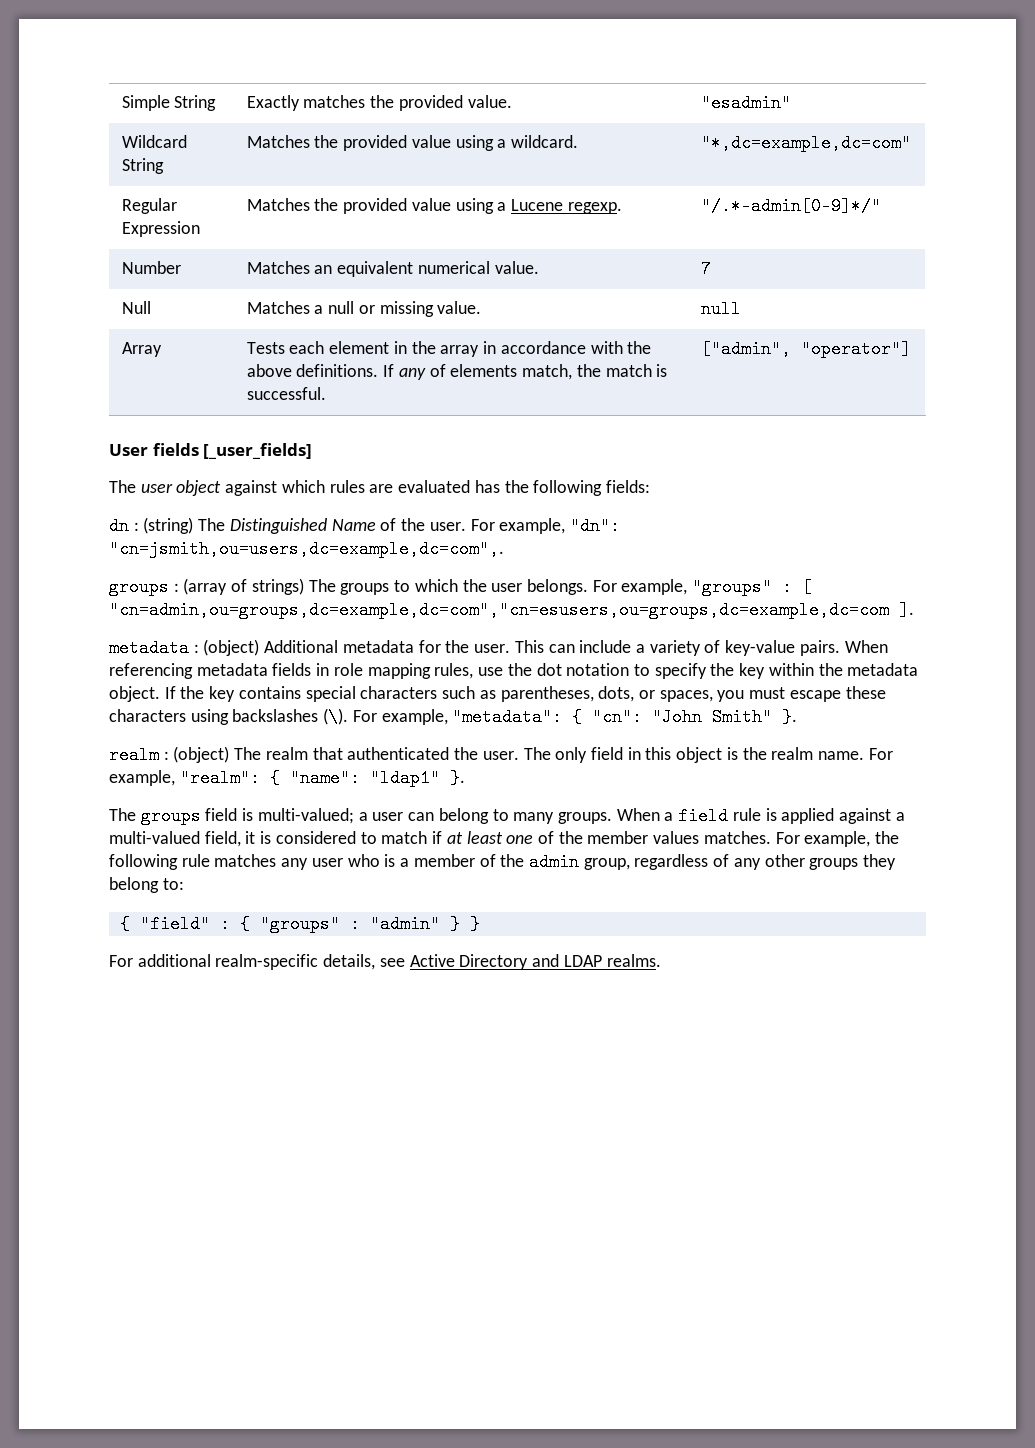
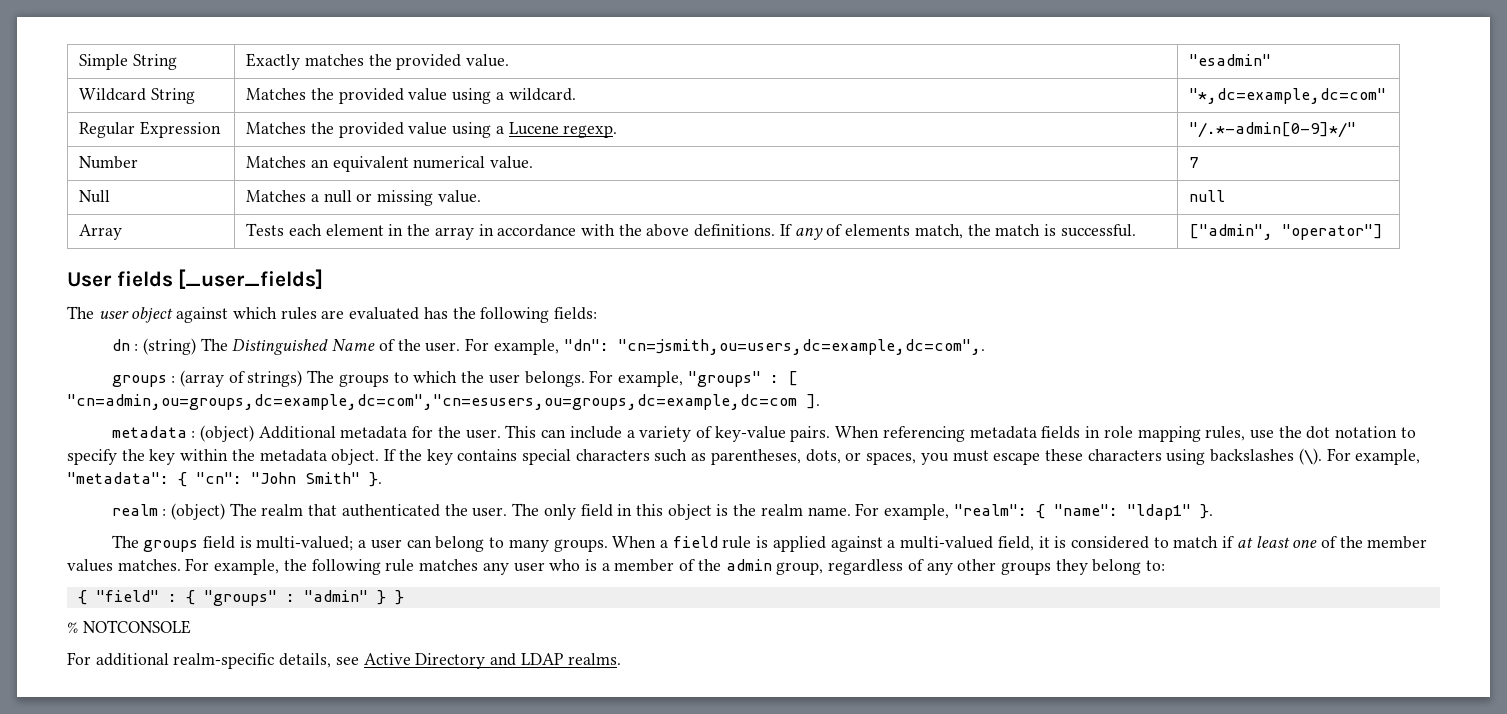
+ % NOTCONSOLE

